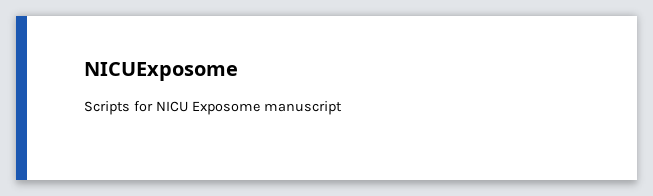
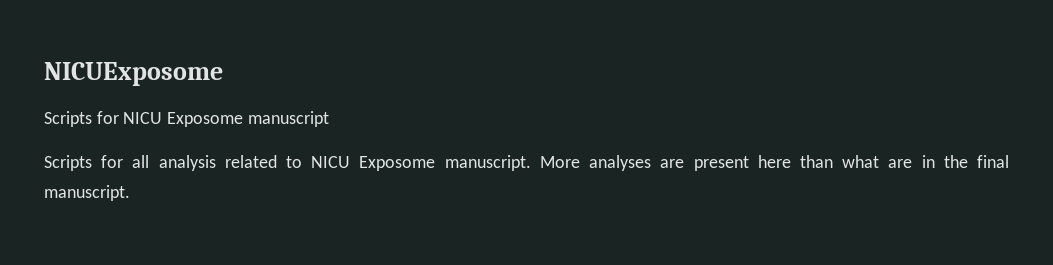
+ Scripts for all analysis related to NICU Exposome manuscript. More analyses are present here than what are in the final manuscript.

